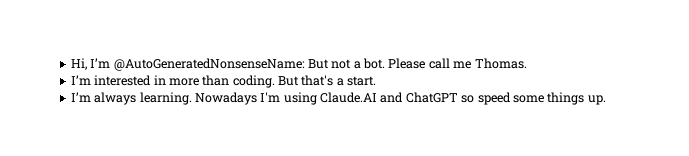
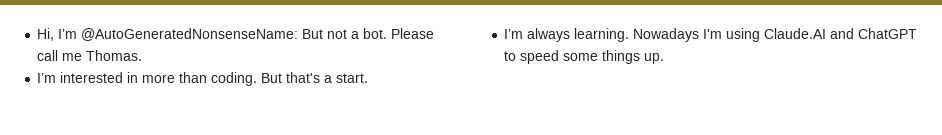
- Nowadays I'm using Claude.AI and ChatGPT so speed some things up.
+ Nowadays I'm using Claude.AI and ChatGPT to speed some things up.

